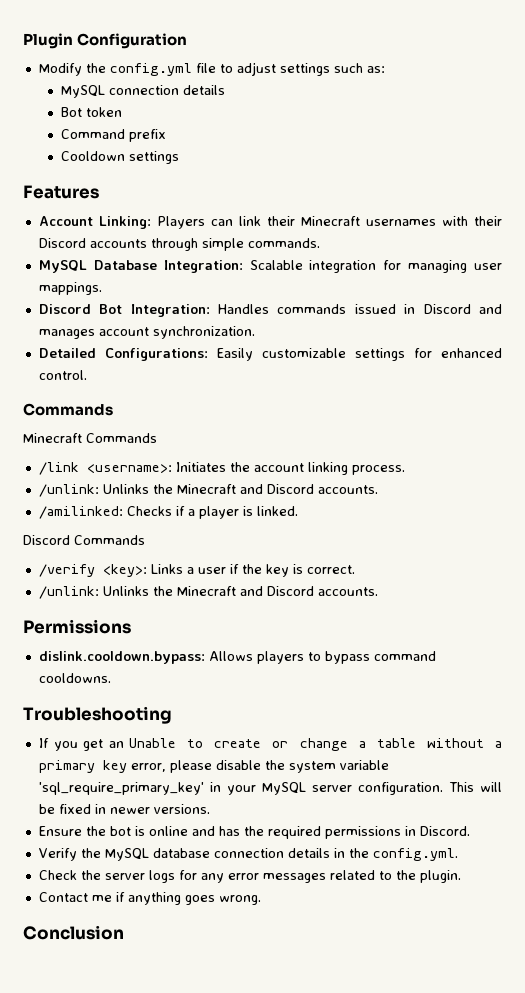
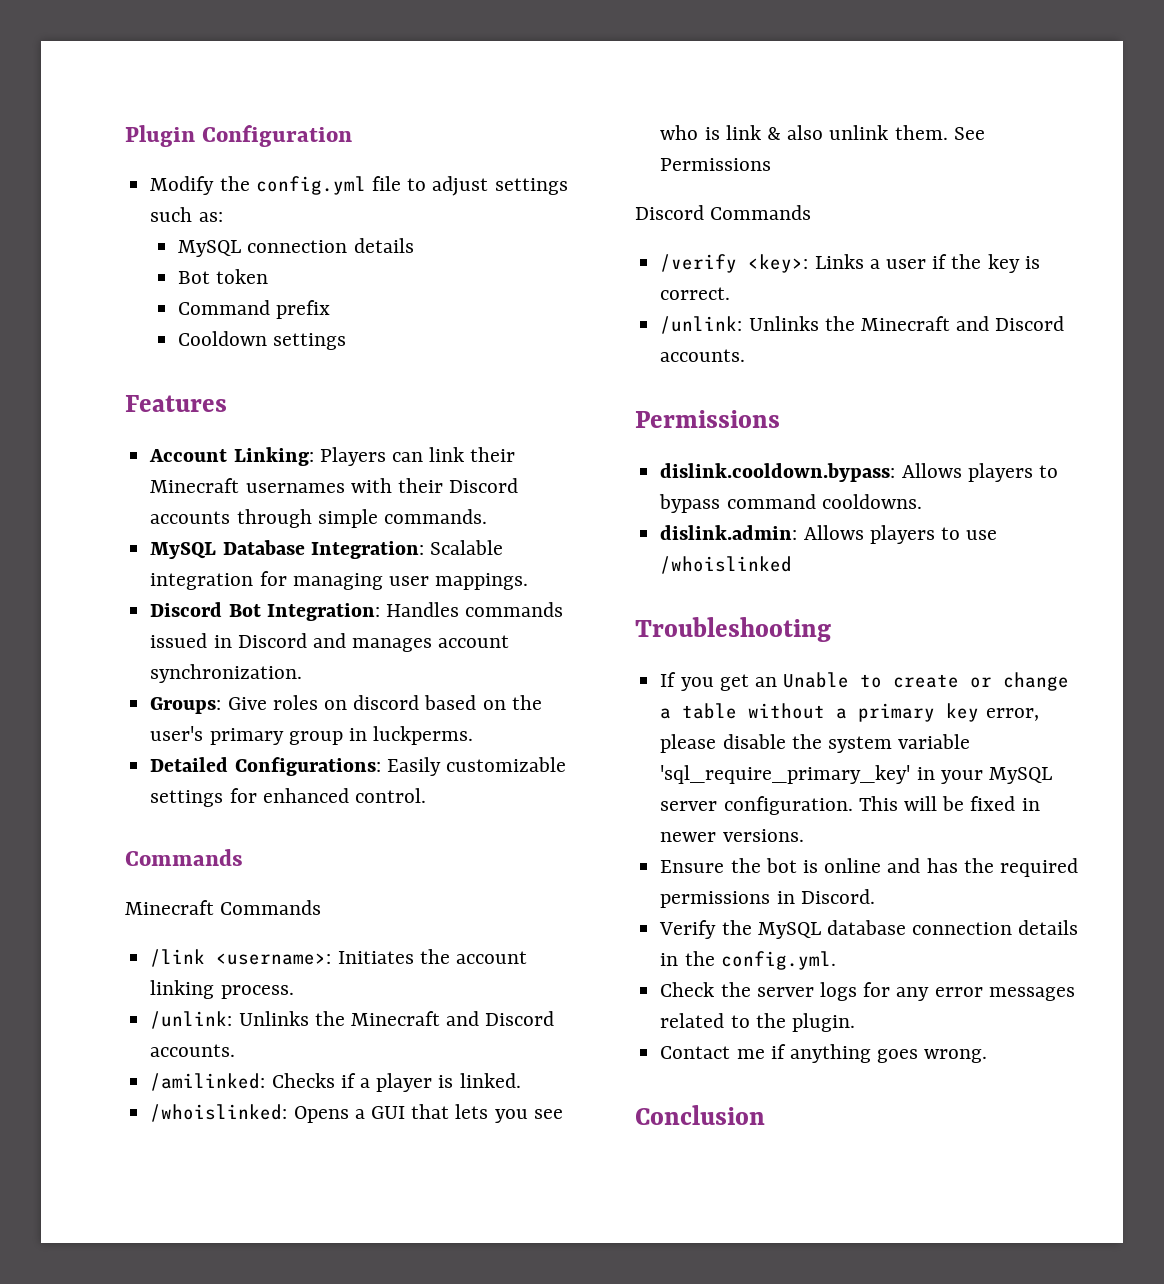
+ Groups: Give roles on discord based on the user's primary group in luckperms.
+ /whoislinked: Opens a GUI that lets you see who is link & also unlink them. See Permissions
+ dislink.admin: Allows players to use /whoislinked

